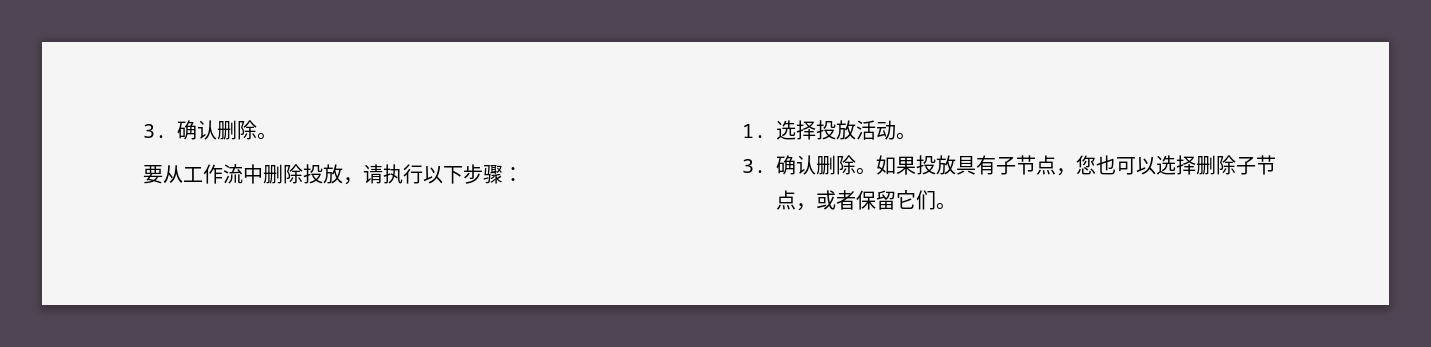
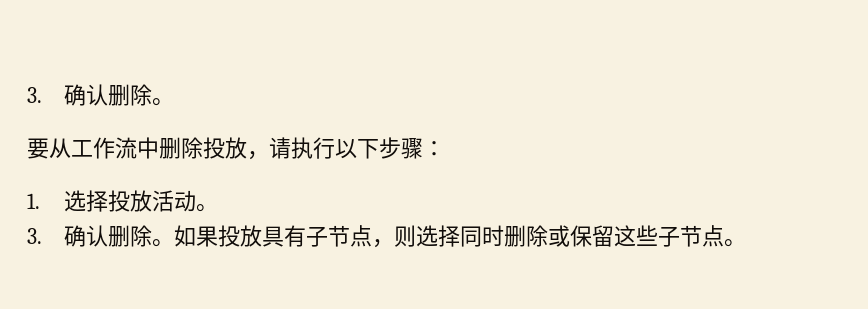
- 如果投放具有子节点，您也可以选择删除子节点，或者保留它们。
+ 如果投放具有子节点，则选择同时删除或保留这些子节点。

